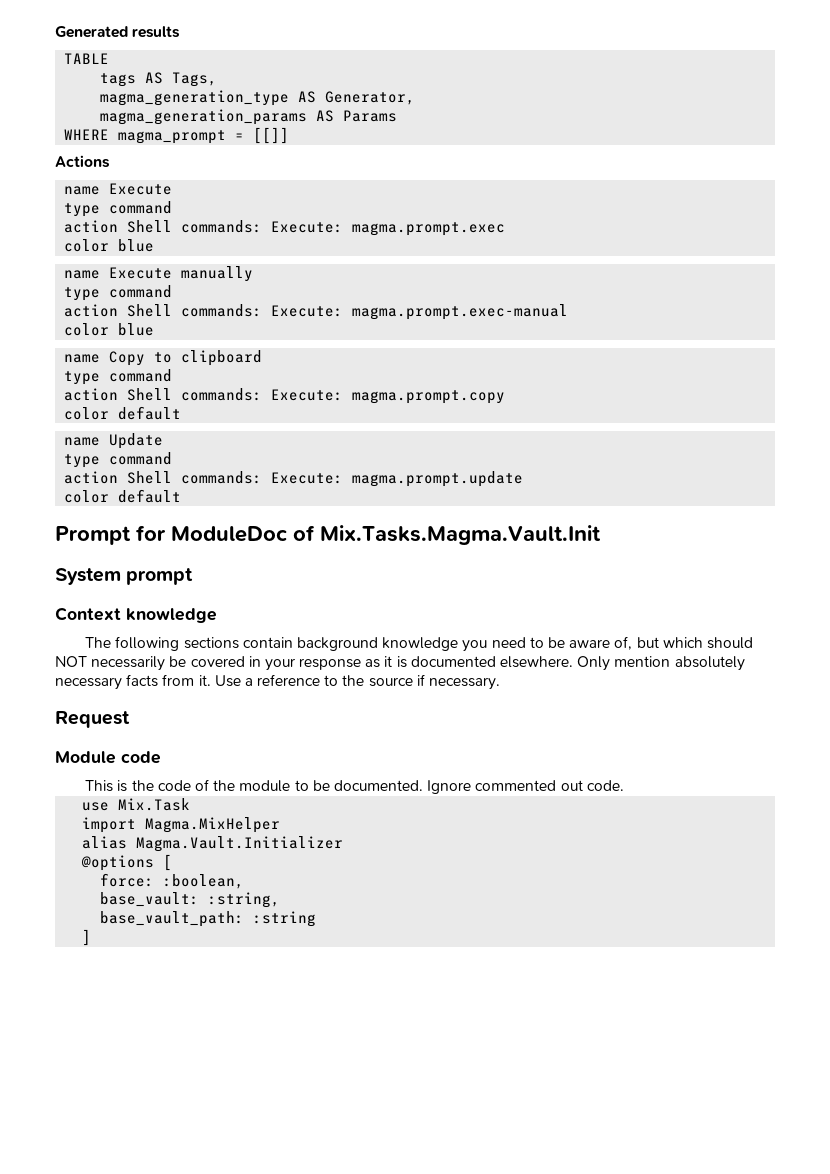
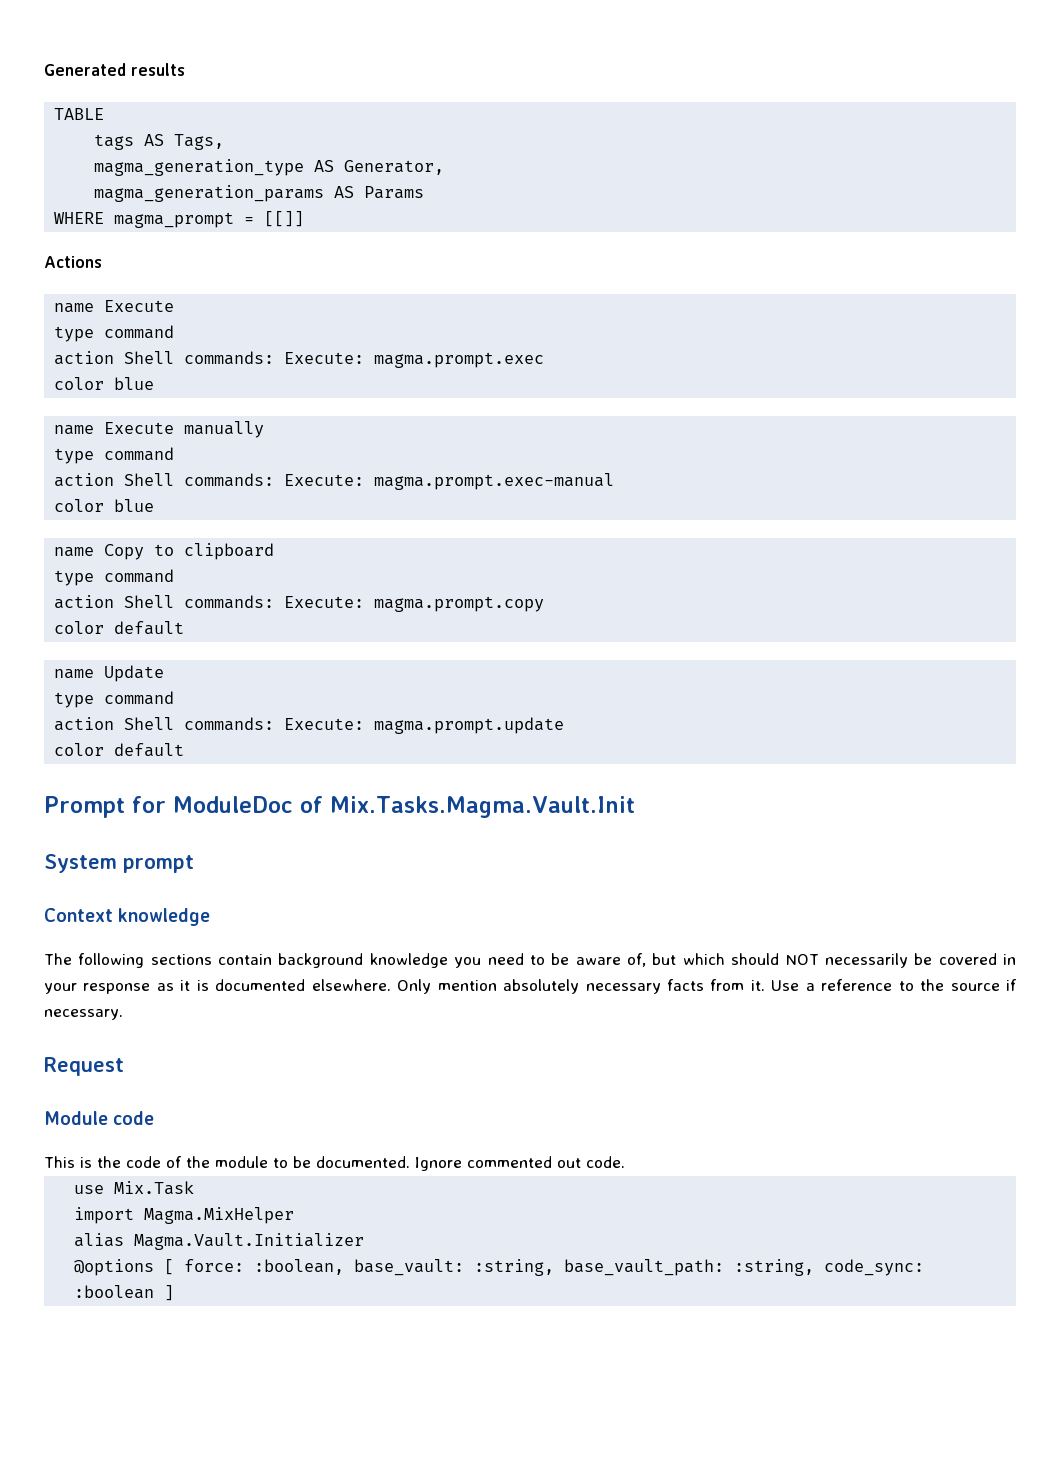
- @options [
- force: :boolean,
- base_vault: :string,
- base_vault_path: :string
- ]
+ @options [ force: :boolean, base_vault: :string, base_vault_path: :string, code_sync: :boolean ]

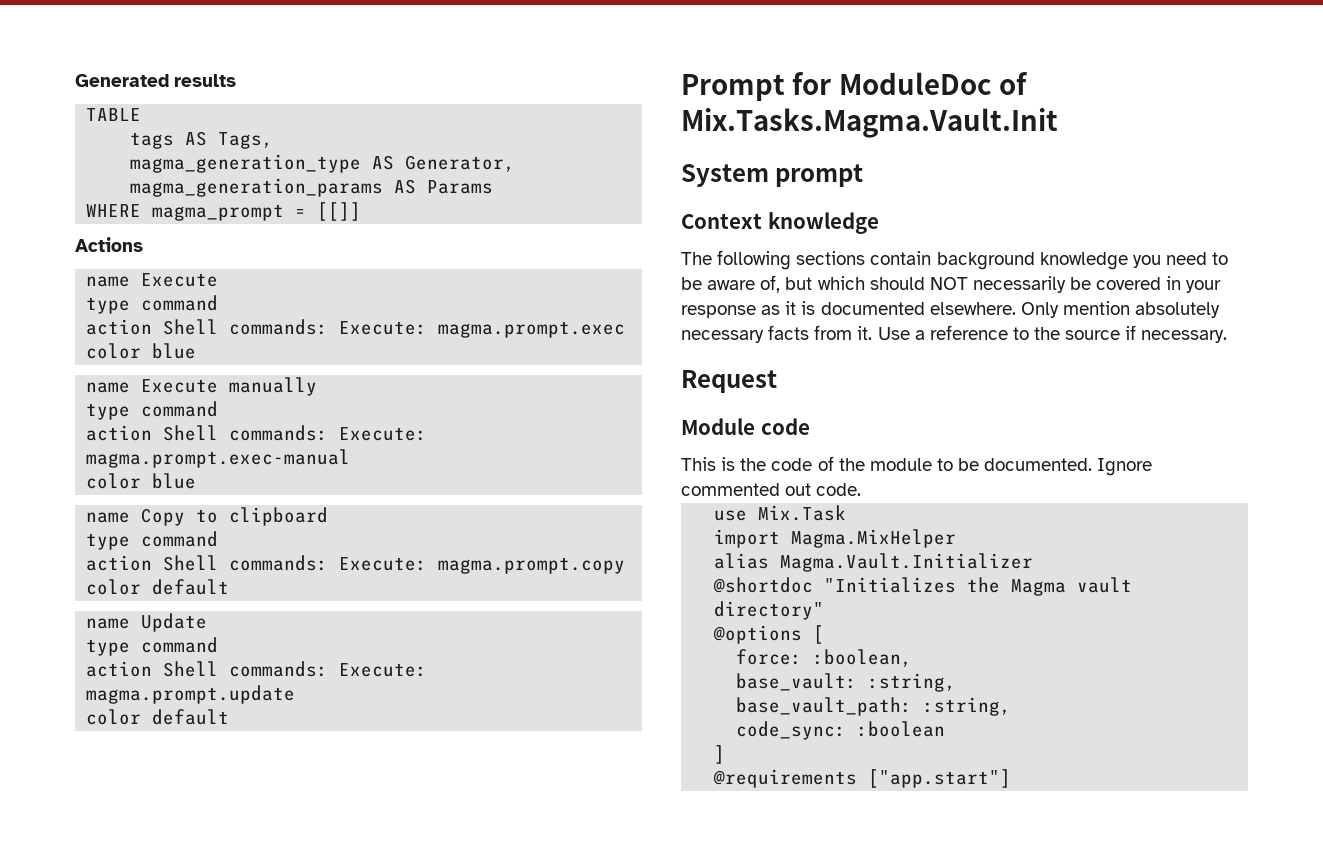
+ @shortdoc "Initializes the Magma vault directory"
- @options [ force: :boolean, base_vault: :string, base_vault_path: :string, code_sync: :boolean ]
+ @options [
+ force: :boolean,
+ base_vault: :string,
+ base_vault_path: :string,
+ code_sync: :boolean
+ ]
+ @requirements ["app.start"]

